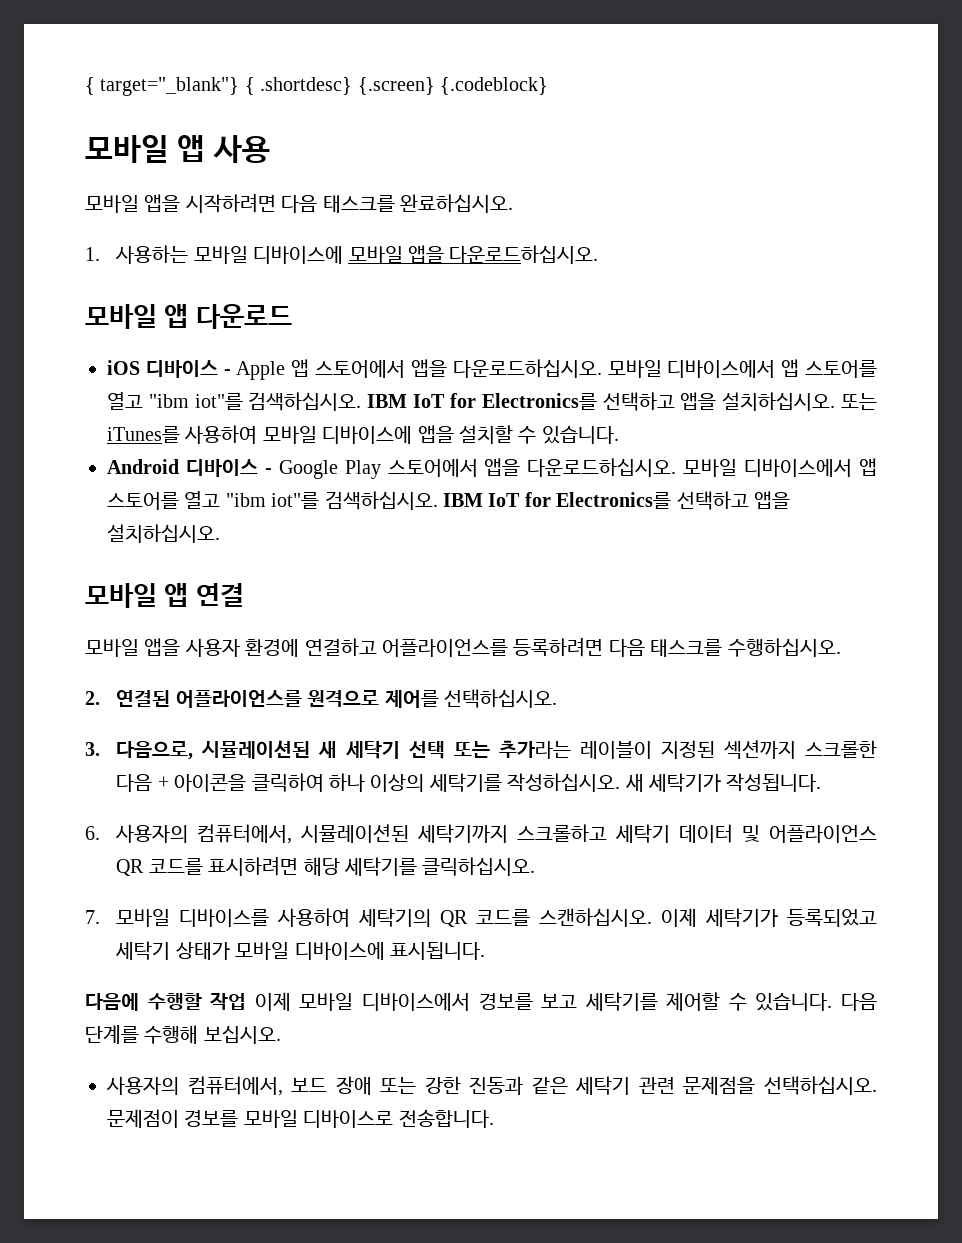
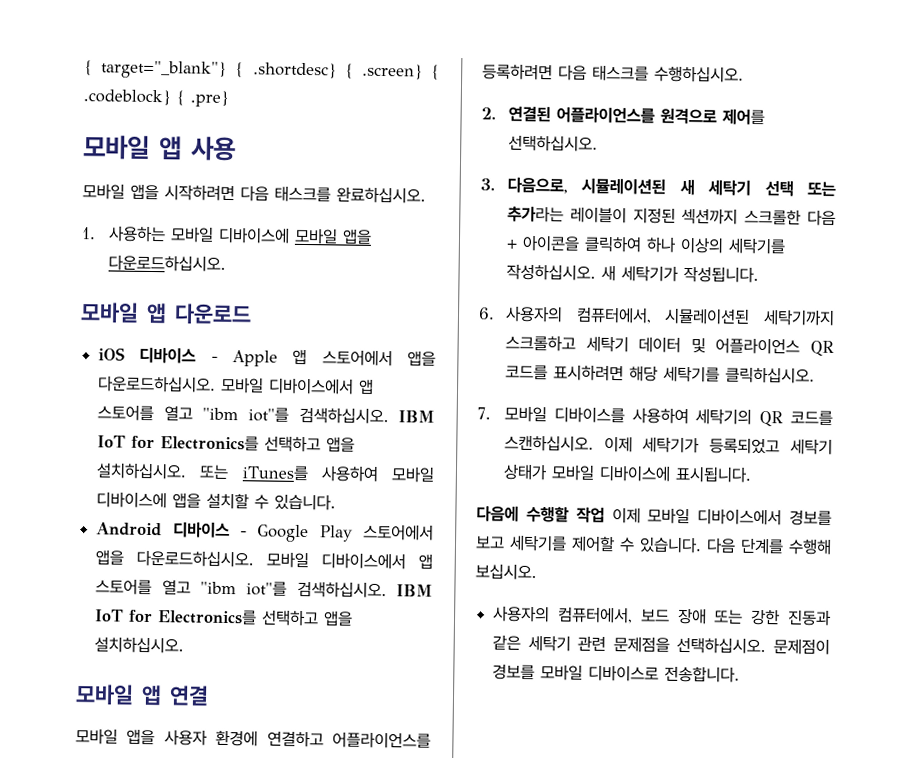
- { target="_blank"} { .shortdesc} {.screen} {.codeblock}
+ { target="_blank"} { .shortdesc} { .screen} { .codeblock} { .pre}

